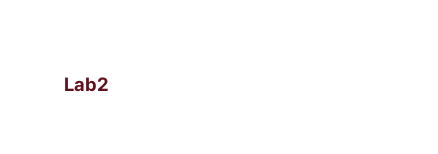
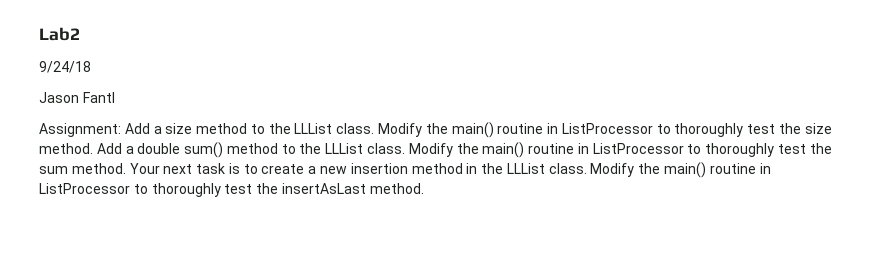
+ 9/24/18
+ Jason Fantl
+ Assignment: Add a size method to the LLList class. Modify the main() routine in ListProcessor to thoroughly test the size method. Add a double sum() method to the LLList class. Modify the main() routine in ListProcessor to thoroughly test the sum method. Your next task is to create a new insertion method in the LLList class. Modify the main() routine in ListProcessor to thoroughly test the insertAsLast method.

